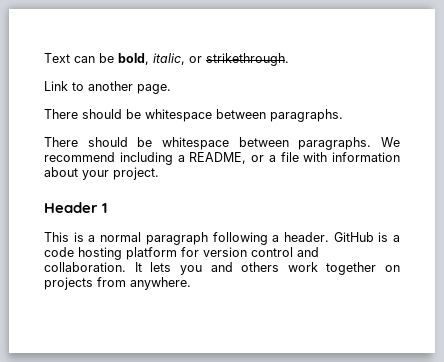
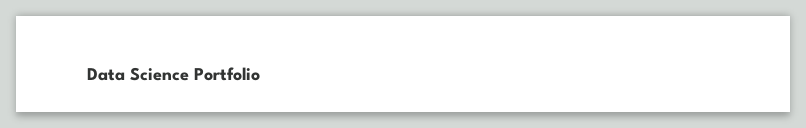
- Text can be bold, italic, or strikethrough.
- Link to another page.
- There should be whitespace between paragraphs.
- There should be whitespace between paragraphs. We recommend including a README, or a file with information about your project.
- Header 1
- This is a normal paragraph following a header. GitHub is a code hosting platform for version control and collaboration. It lets you and others work together on projects from anywhere.
+ Data Science Portfolio

